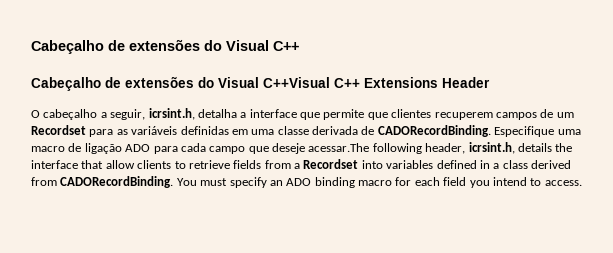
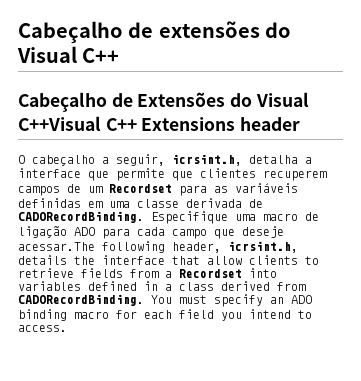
- Cabeçalho de extensões do Visual C++Visual C++ Extensions Header
+ Cabeçalho de Extensões do Visual C++Visual C++ Extensions header

